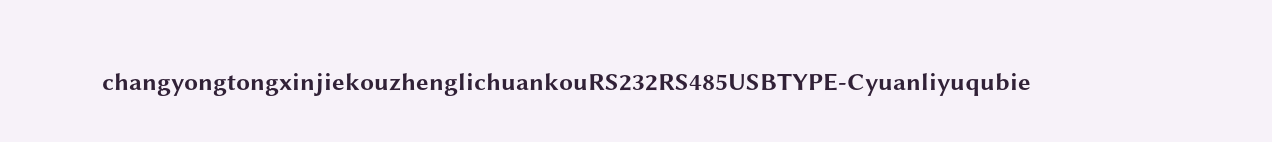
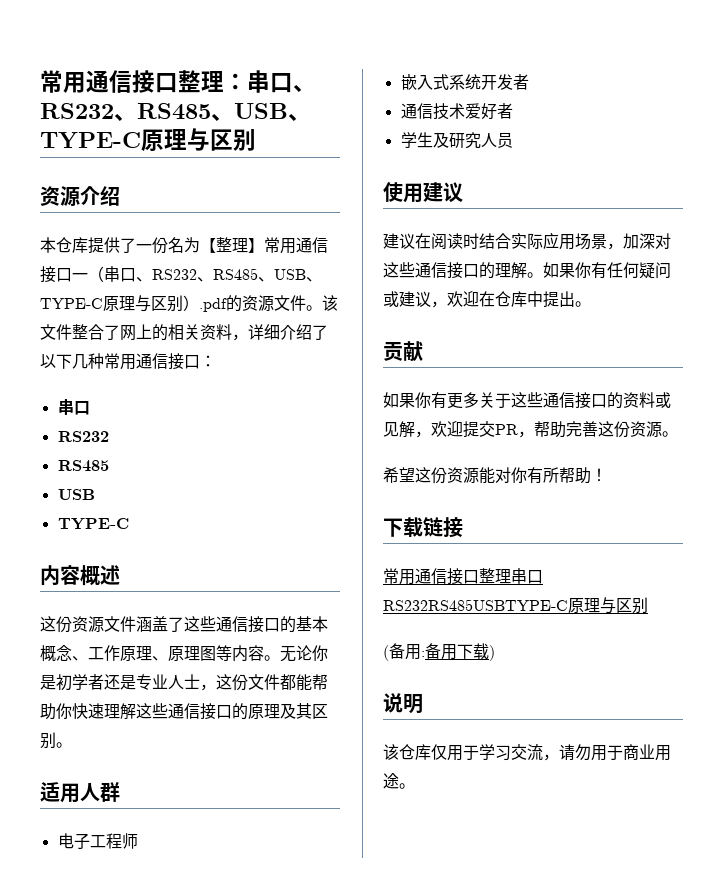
- changyongtongxinjiekouzhenglichuankouRS232RS485USBTYPE-Cyuanliyuqubie
+ 常用通信接口整理：串口、RS232、RS485、USB、TYPE-C原理与区别
+ 资源介绍
+ 本仓库提供了一份名为【整理】常用通信接口一（串口、RS232、RS485、USB、TYPE-C原理与区别）.pdf的资源文件。该文件整合了网上的相关资料，详细介绍了以下几种常用通信接口：
+ 串口
+ RS232
+ RS485
+ USB
+ TYPE-C
+ 内容概述
+ 这份资源文件涵盖了这些通信接口的基本概念、工作原理、原理图等内容。无论你是初学者还是专业人士，这份文件都能帮助你快速理解这些通信接口的原理及其区别。
+ 适用人群
+ 电子工程师
+ 嵌入式系统开发者
+ 通信技术爱好者
+ 学生及研究人员
+ 使用建议
+ 建议在阅读时结合实际应用场景，加深对这些通信接口的理解。如果你有任何疑问或建议，欢迎在仓库中提出。
+ 贡献
+ 如果你有更多关于这些通信接口的资料或见解，欢迎提交PR，帮助完善这份资源。
+ 希望这份资源能对你有所帮助！
+ 下载链接
+ 常用通信接口整理串口RS232RS485USBTYPE-C原理与区别
+ (备用:备用下载)
+ 说明
+ 该仓库仅用于学习交流，请勿用于商业用途。

